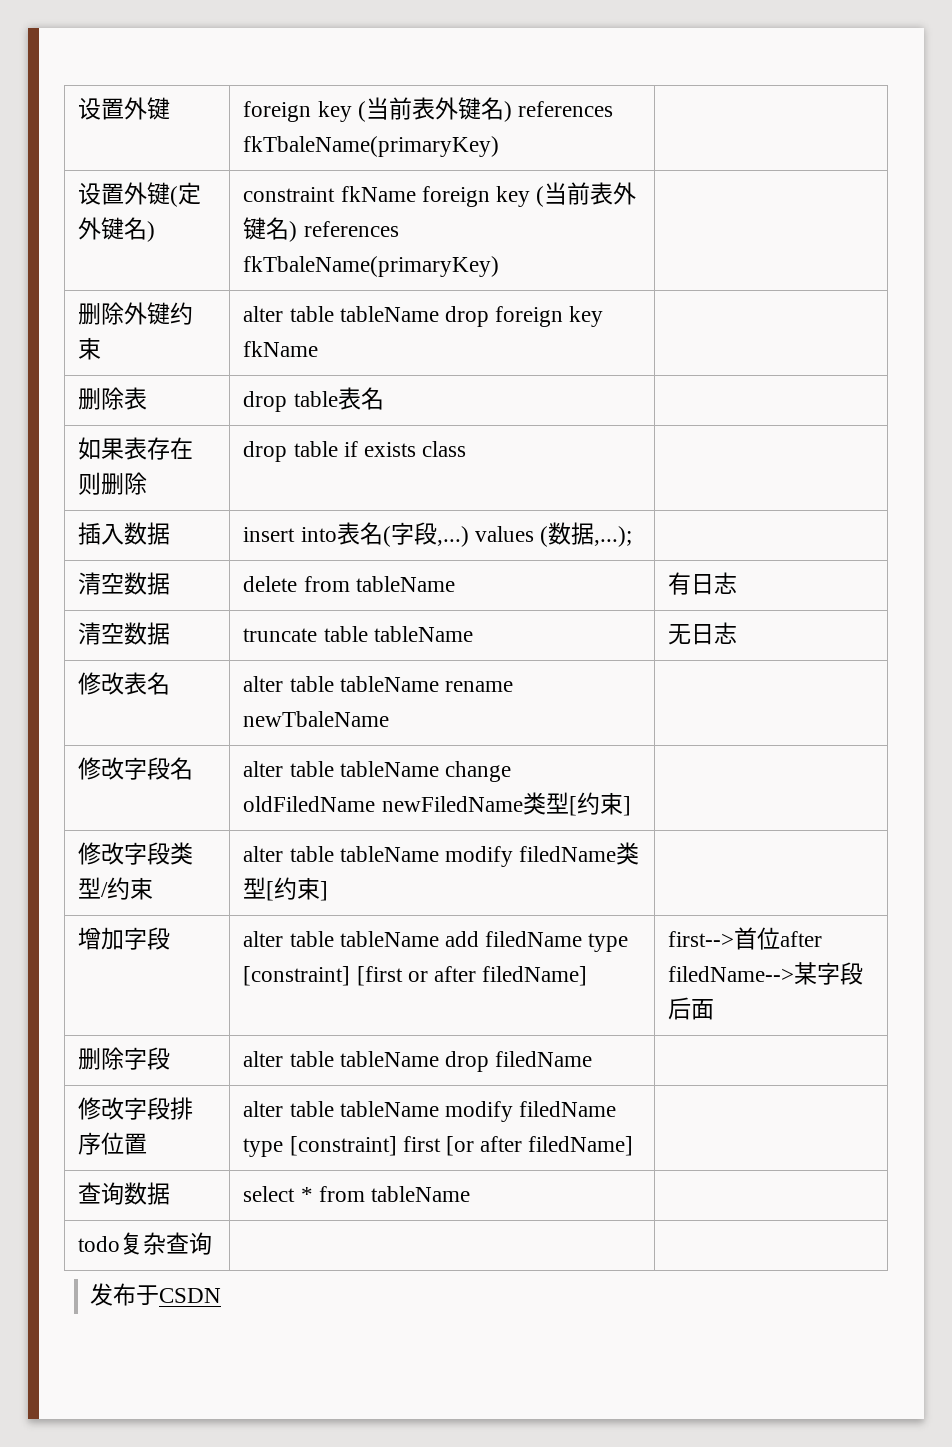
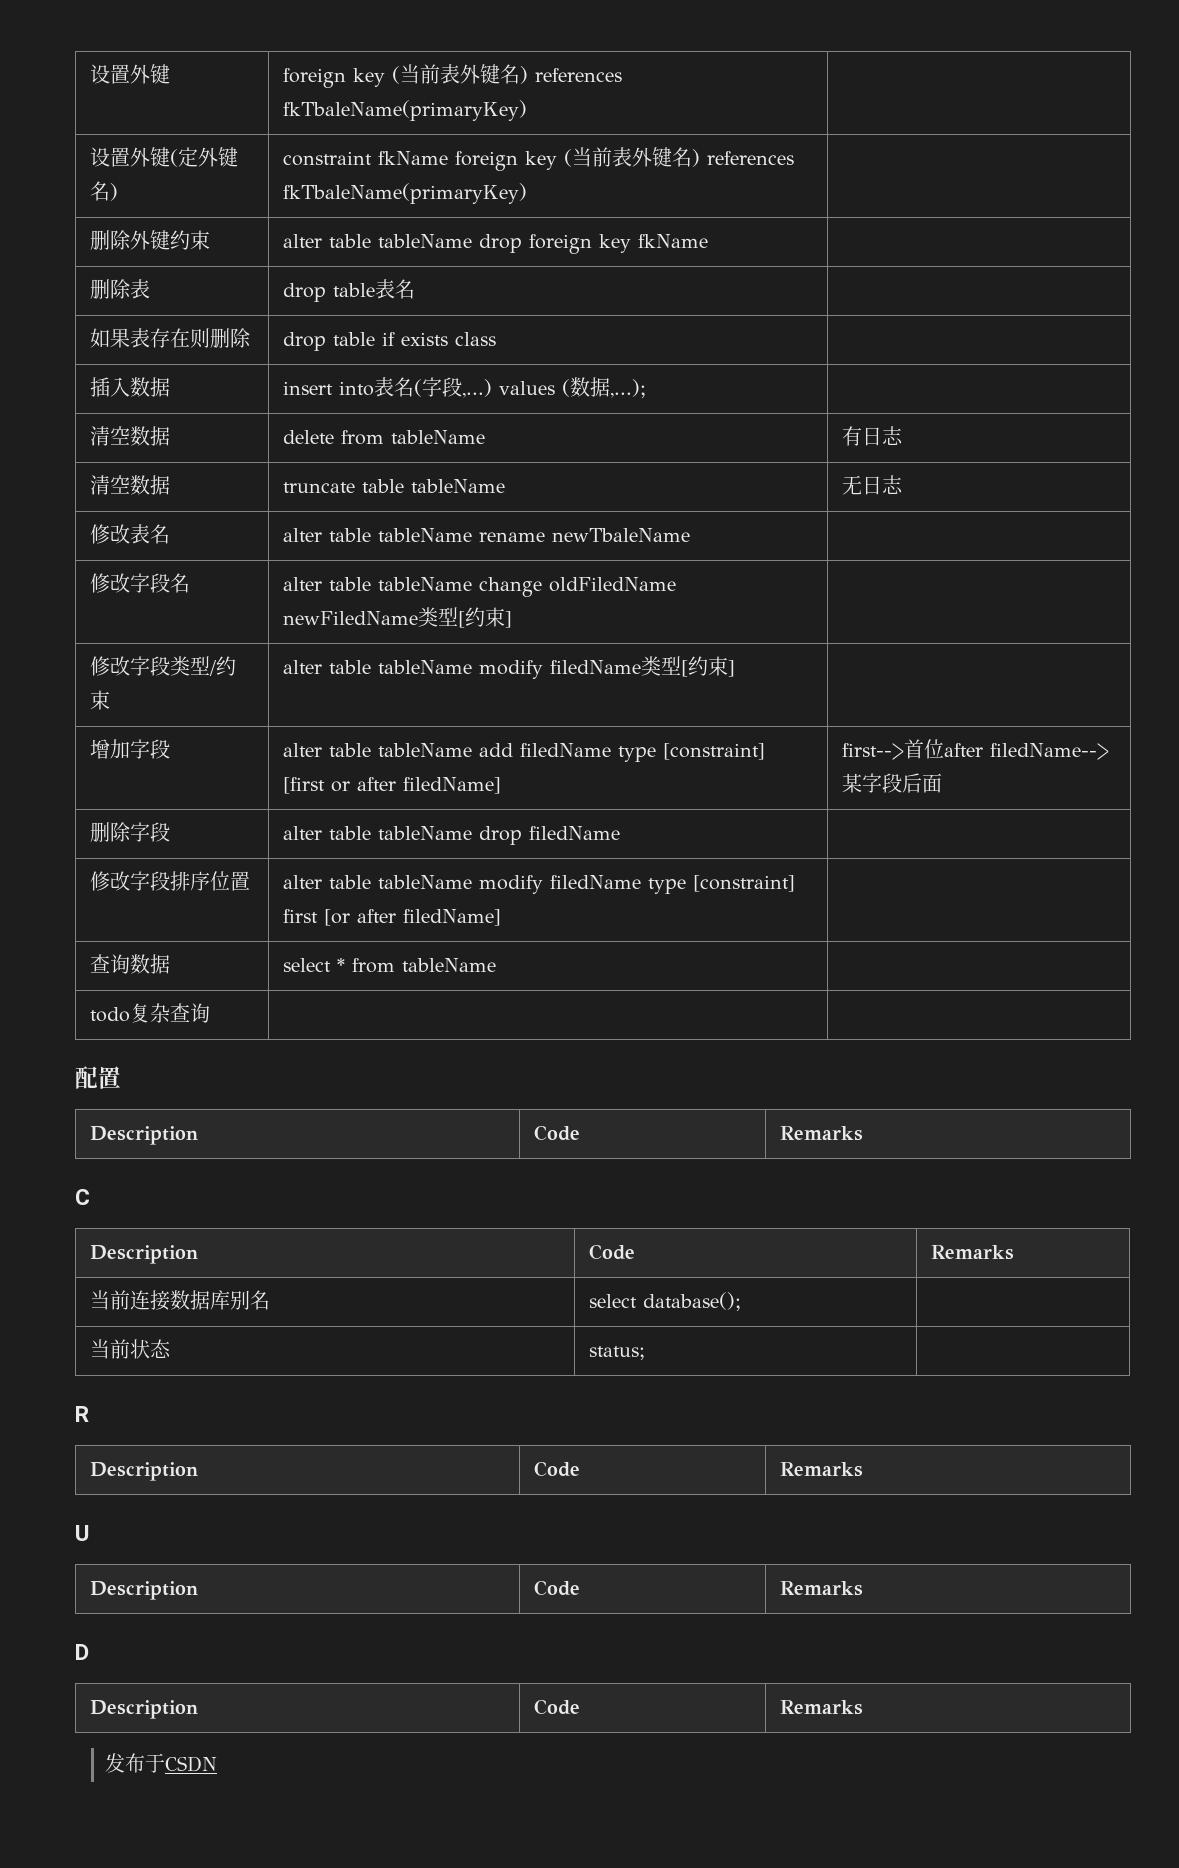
+ 配置
+ Description | Code | Remarks
+ C
+ Description | Code | Remarks
+ 当前连接数据库别名 | select database(); |
+ 当前状态 | status; |
+ R
+ Description | Code | Remarks
+ U
+ Description | Code | Remarks
+ D
+ Description | Code | Remarks

